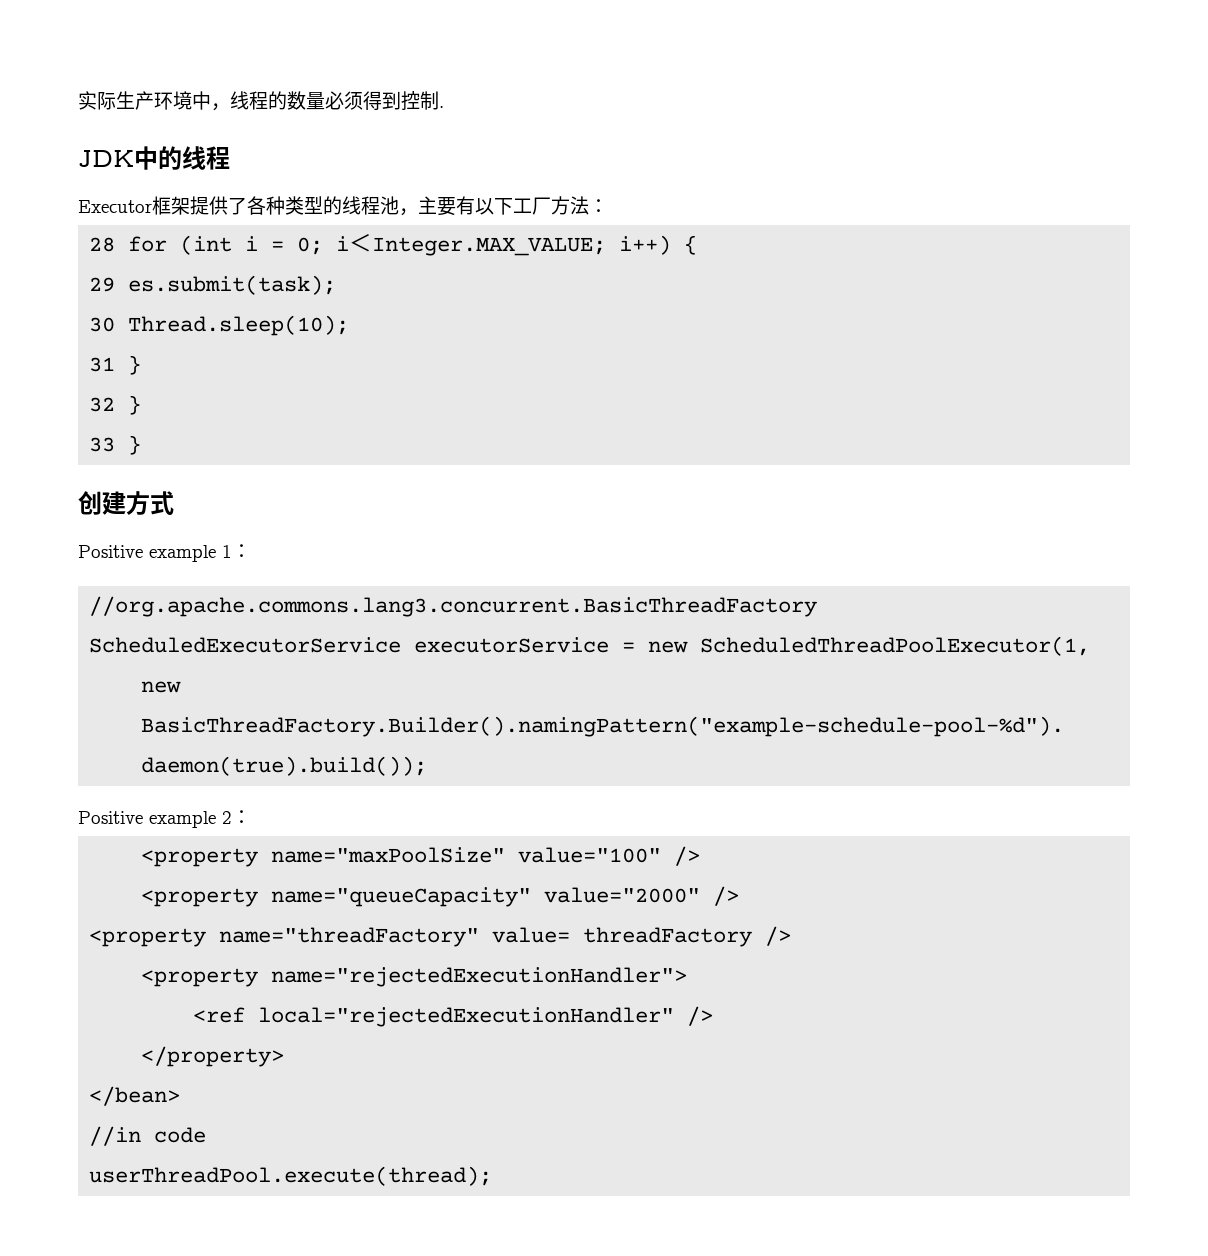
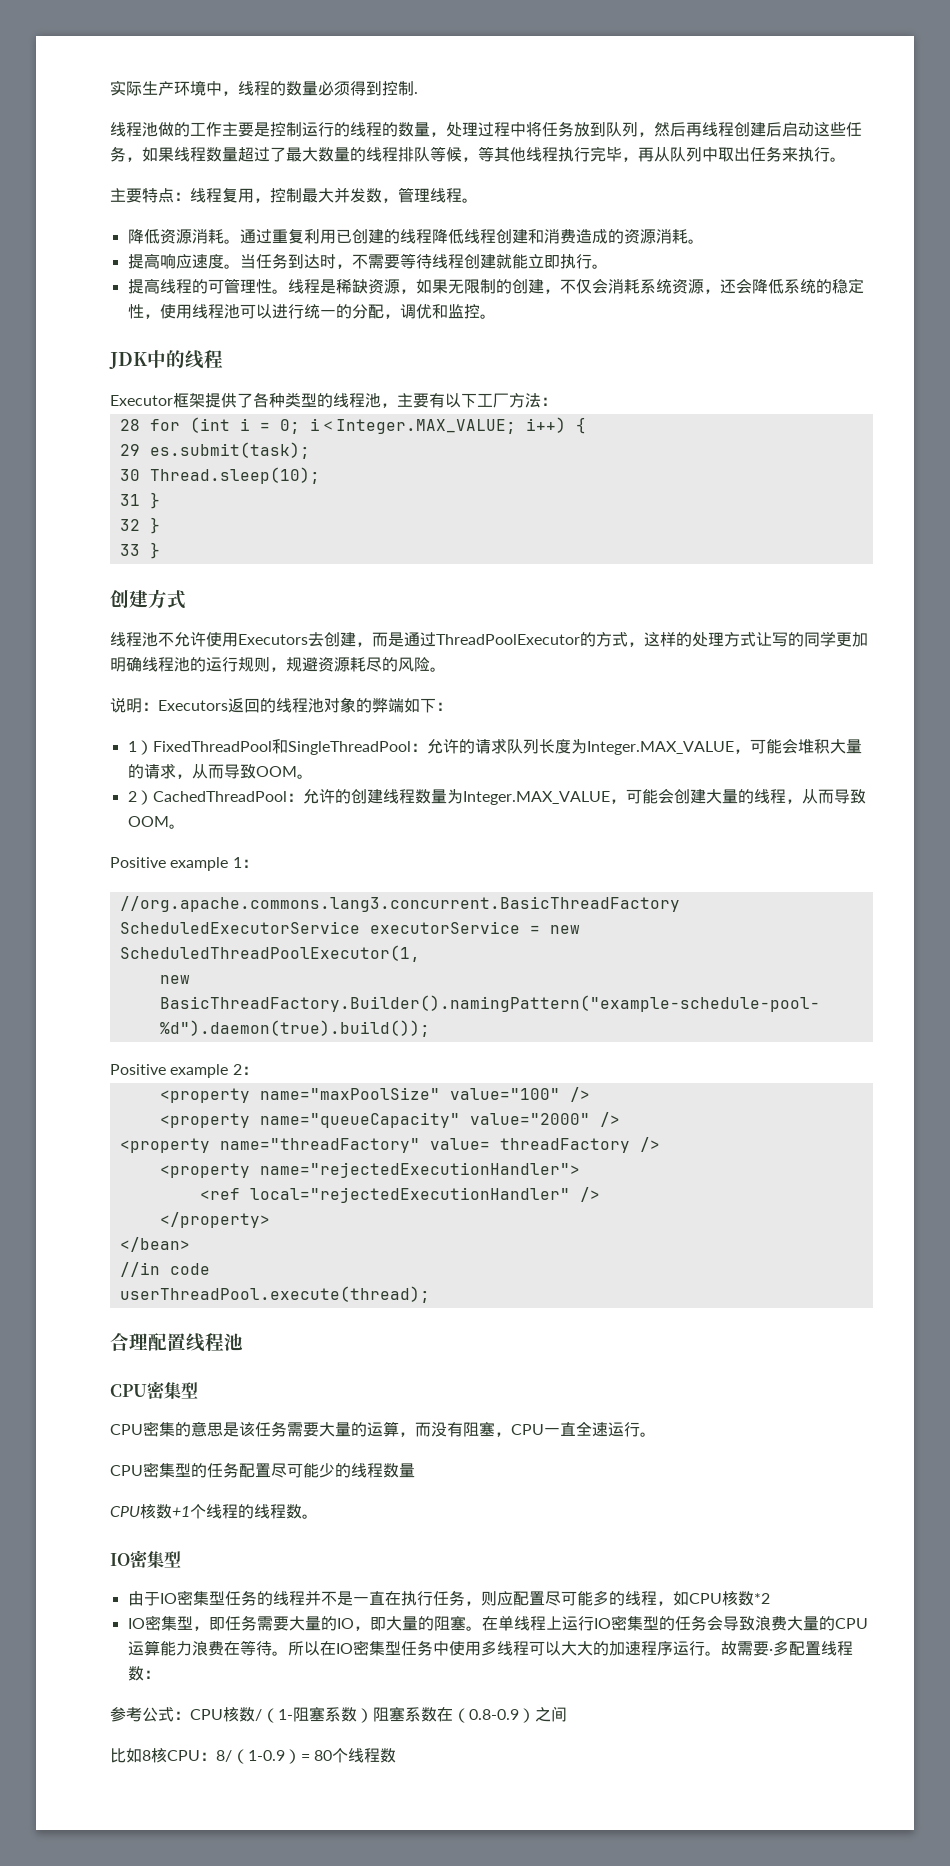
+ 线程池做的工作主要是控制运行的线程的数量，处理过程中将任务放到队列，然后再线程创建后启动这些任务，如果线程数量超过了最大数量的线程排队等候，等其他线程执行完毕，再从队列中取出任务来执行。
+ 主要特点：线程复用，控制最大并发数，管理线程。
+ 降低资源消耗。通过重复利用已创建的线程降低线程创建和消费造成的资源消耗。
+ 提高响应速度。当任务到达时，不需要等待线程创建就能立即执行。
+ 提高线程的可管理性。线程是稀缺资源，如果无限制的创建，不仅会消耗系统资源，还会降低系统的稳定性，使用线程池可以进行统一的分配，调优和监控。
+ 线程池不允许使用Executors去创建，而是通过ThreadPoolExecutor的方式，这样的处理方式让写的同学更加明确线程池的运行规则，规避资源耗尽的风险。
+ 说明：Executors返回的线程池对象的弊端如下：
+ 1）FixedThreadPool和SingleThreadPool：允许的请求队列长度为Integer.MAX_VALUE，可能会堆积大量的请求，从而导致OOM。
+ 2）CachedThreadPool：允许的创建线程数量为Integer.MAX_VALUE，可能会创建大量的线程，从而导致OOM。
+ 合理配置线程池
+ CPU密集型
+ CPU密集的意思是该任务需要大量的运算，而没有阻塞，CPU一直全速运行。
+ CPU密集型的任务配置尽可能少的线程数量
+ CPU核数+1个线程的线程数。
+ IO密集型
+ 由于IO密集型任务的线程并不是一直在执行任务，则应配置尽可能多的线程，如CPU核数*2
+ IO密集型，即任务需要大量的IO，即大量的阻塞。在单线程上运行IO密集型的任务会导致浪费大量的CPU运算能力浪费在等待。所以在IO密集型任务中使用多线程可以大大的加速程序运行。故需要·多配置线程数：
+ 参考公式：CPU核数/（1-阻塞系数）阻塞系数在（0.8-0.9）之间
+ 比如8核CPU：8/（1-0.9）= 80个线程数

